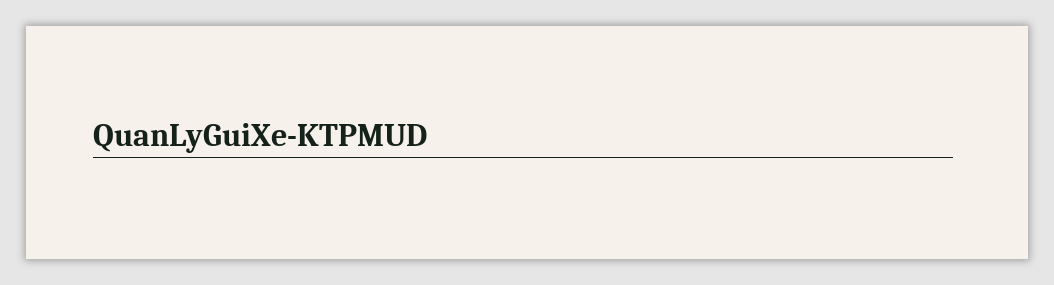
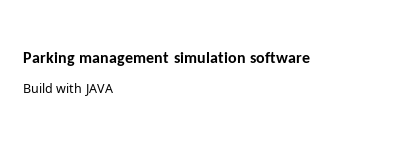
- QuanLyGuiXe-KTPMUD
+ Parking management simulation software
+ Build with JAVA

